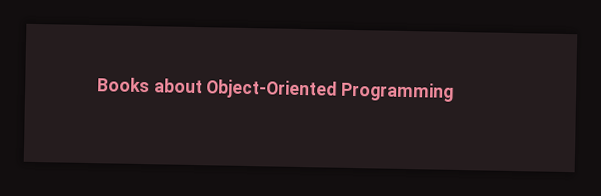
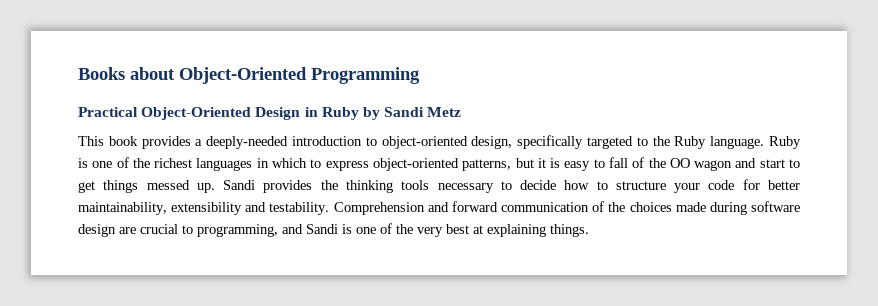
+ Practical Object-Oriented Design in Ruby by Sandi Metz
+ This book provides a deeply-needed introduction to object-oriented design, specifically targeted to the Ruby language. Ruby is one of the richest languages in which to express object-oriented patterns, but it is easy to fall of the OO wagon and start to get things messed up. Sandi provides the thinking tools necessary to decide how to structure your code for better maintainability, extensibility and testability. Comprehension and forward communication of the choices made during software design are crucial to programming, and Sandi is one of the very best at explaining things.

